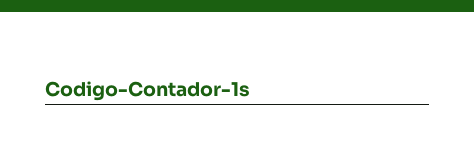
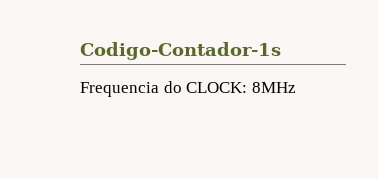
+ Frequencia do CLOCK: 8MHz

